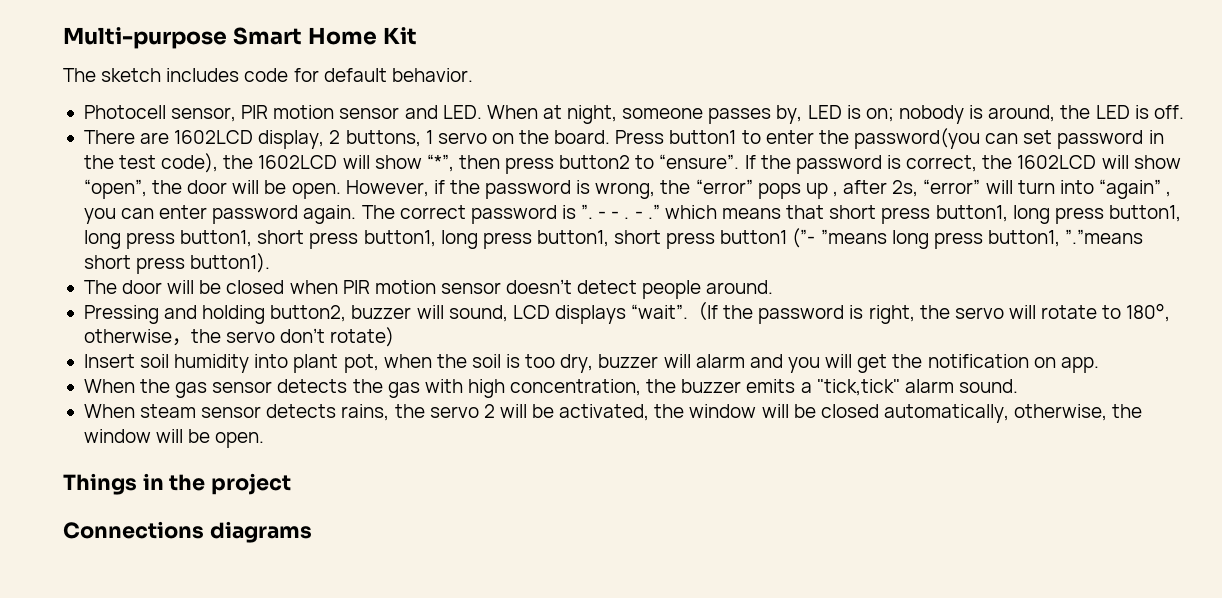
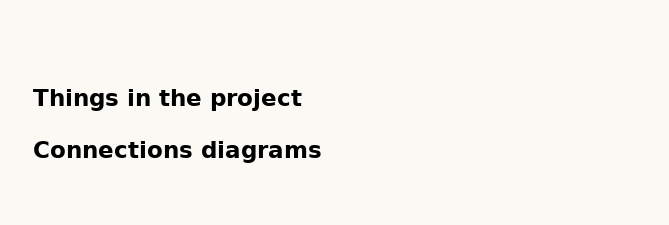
- Multi-purpose Smart Home Kit
- The sketch includes code for default behavior.
- Photocell sensor, PIR motion sensor and LED. When at night, someone passes by, LED is on; nobody is around, the LED is off.
- There are 1602LCD display, 2 buttons, 1 servo on the board. Press button1 to enter the password(you can set password in the test code), the 1602LCD will show “*”, then press button2 to “ensure”. If the password is correct, the 1602LCD will show “open”, the door will be open. However, if the password is wrong, the “error” pops up , after 2s, “error” will turn into “again” , you can enter password again. The correct password is ”. - - . - .” which means that short press button1, long press button1, long press button1, short press button1, long press button1, short press button1 (”- ”means long press button1, ”.”means short press button1).
- The door will be closed when PIR motion sensor doesn’t detect people around.
- Pressing and holding button2, buzzer will sound, LCD displays “wait”.（If the password is right, the servo will rotate to 180°, otherwise，the servo don’t rotate)
- Insert soil humidity into plant pot, when the soil is too dry, buzzer will alarm and you will get the notification on app.
- When the gas sensor detects the gas with high concentration, the buzzer emits a "tick,tick" alarm sound.
- When steam sensor detects rains, the servo 2 will be activated, the window will be closed automatically, otherwise, the window will be open.

